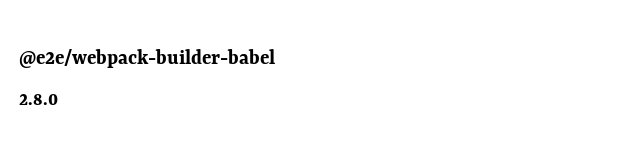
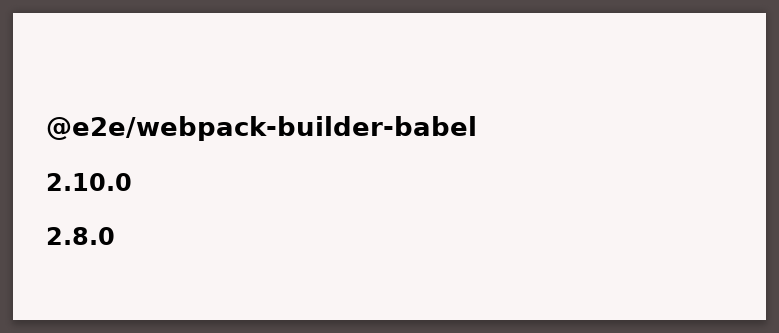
+ 2.10.0

